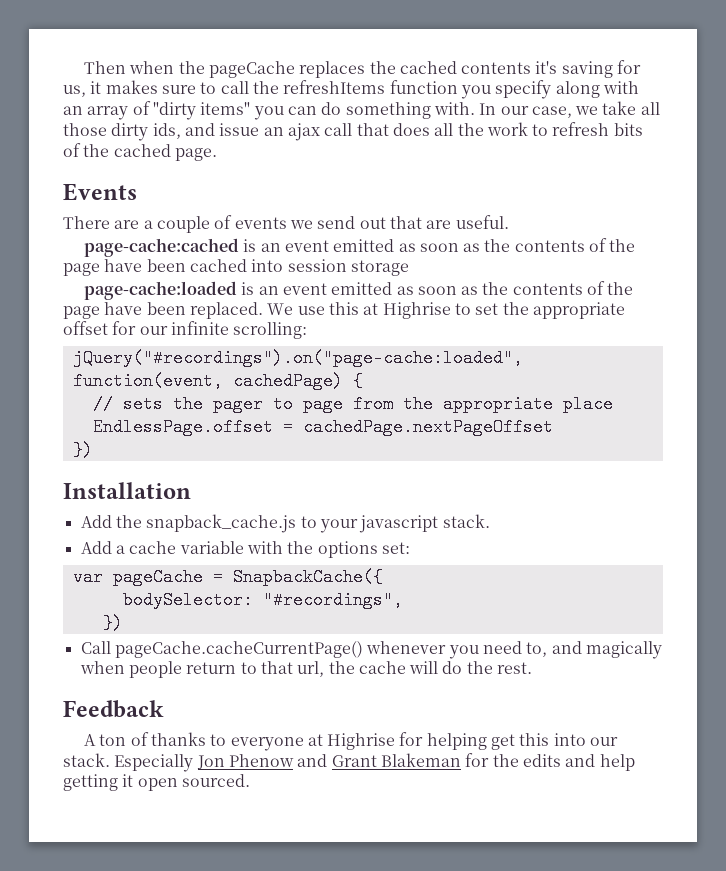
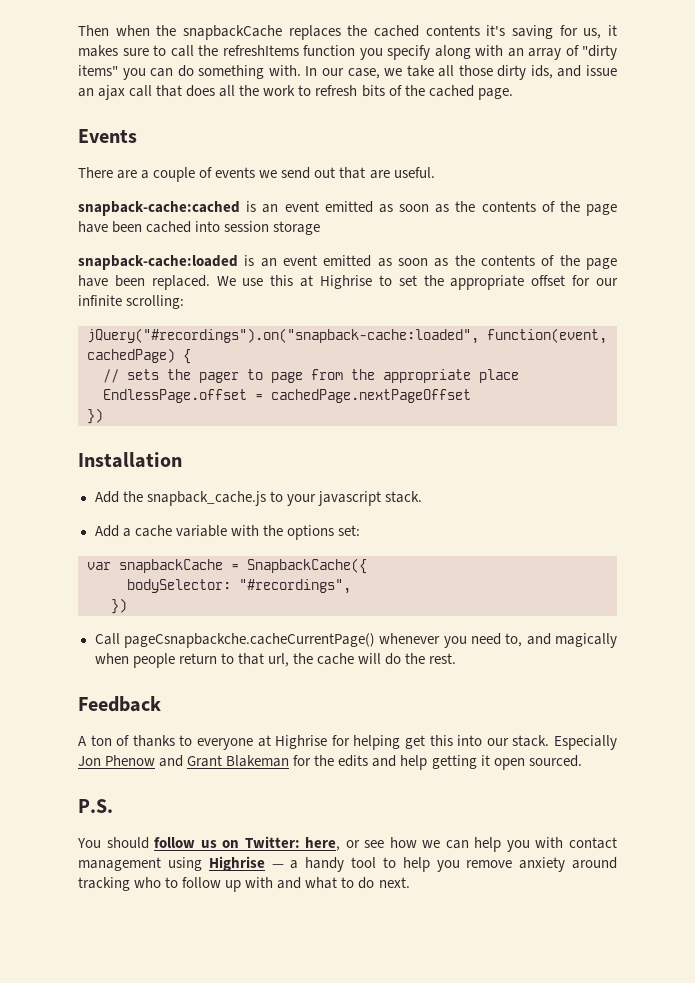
- Then when the pageCache replaces the cached contents it's saving for us, it makes sure to call the refreshItems function you specify along with an array of "dirty items" you can do something with.
+ Then when the snapbackCache replaces the cached contents it's saving for us, it makes sure to call the refreshItems function you specify along with an array of "dirty items" you can do something with.
- page-cache:cached is an event emitted as soon as the contents of the page have been cached into session storage
+ snapback-cache:cached is an event emitted as soon as the contents of the page have been cached into session storage
- page-cache:loaded is an event emitted as soon as the contents of the page have been replaced.
+ snapback-cache:loaded is an event emitted as soon as the contents of the page have been replaced.
- jQuery("#recordings").on("page-cache:loaded", function(event, cachedPage) {
+ jQuery("#recordings").on("snapback-cache:loaded", function(event, cachedPage) {
- var pageCache = SnapbackCache({
+ var snapbackCache = SnapbackCache({
- Call pageCache.cacheCurrentPage() whenever you need to, and magically when people return to that url, the cache will do the rest.
+ Call pageCsnapbackche.cacheCurrentPage() whenever you need to, and magically when people return to that url, the cache will do the rest.
+ P.S.
+ You should follow us on Twitter: here, or see how we can help you with contact management using Highrise — a handy tool to help you remove anxiety around tracking who to follow up with and what to do next.

